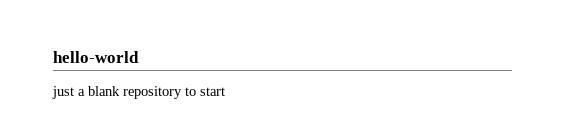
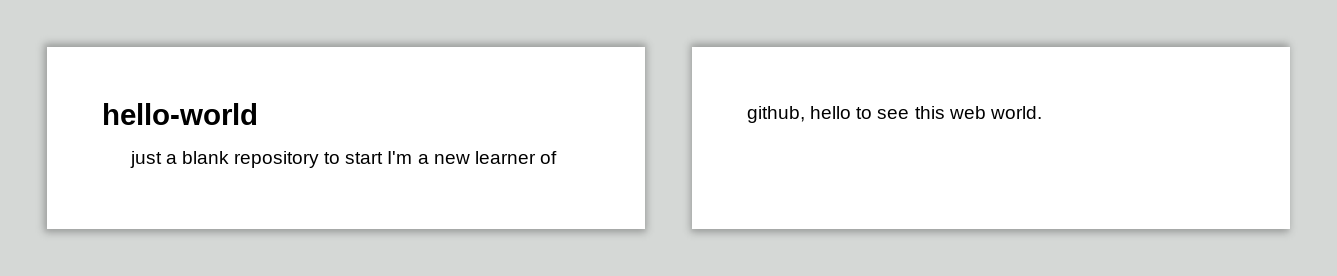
- just a blank repository to start
+ just a blank repository to start I'm a new learner of github, hello to see this web world.

